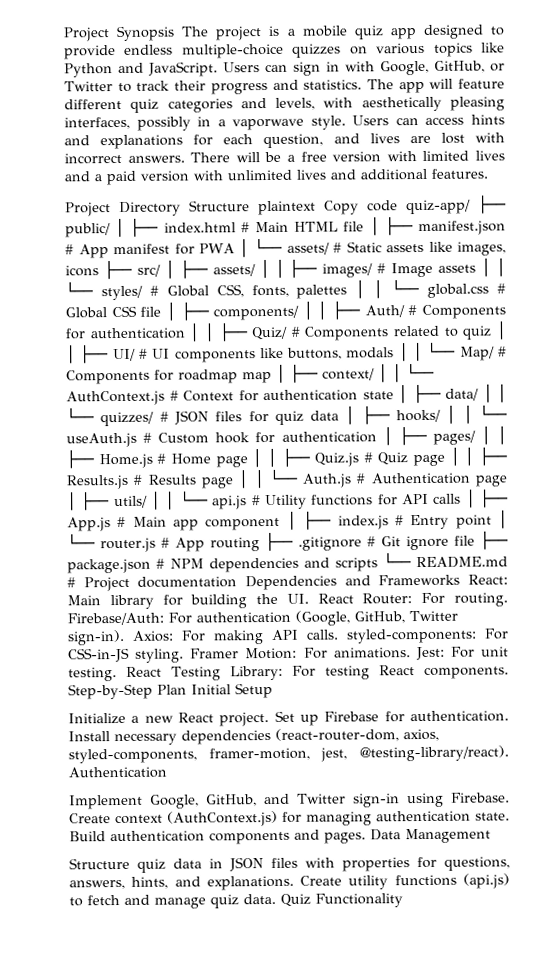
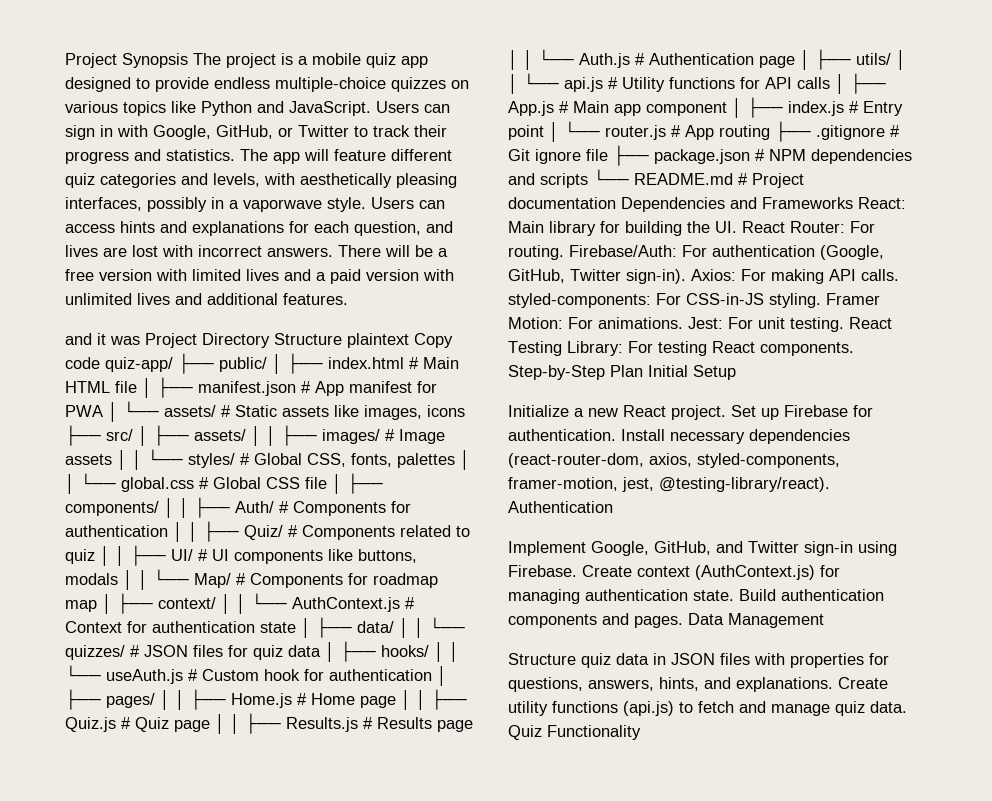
- Project Directory Structure plaintext Copy code quiz-app/ ├── public/ │ ├── index.html # Main HTML file │ ├── manifest.json # App manifest for PWA │ └── assets/ # Static assets like images, icons ├── src/ │ ├── assets/ │ │ ├── images/ # Image assets │ │ └── styles/ # Global CSS, fonts, palettes │ │ └── global.css # Global CSS file │ ├── components/ │ │ ├── Auth/ # Components for authentication │ │ ├── Quiz/ # Components related to quiz │ │ ├── UI/ # UI components like buttons, modals │ │ └── Map/ # Components for roadmap map │ ├── context/ │ │ └── AuthContext.js # Context for authentication state │ ├── data/ │ │ └── quizzes/ # JSON files for quiz data │ ├── hooks/ │ │ └── useAuth.js # Custom hook for authentication │ ├── pages/ │ │ ├── Home.js # Home page │ │ ├── Quiz.js # Quiz page │ │ ├── Results.js # Results page │ │ └── Auth.js # Authentication page │ ├── utils/ │ │ └── api.js # Utility functions for API calls │ ├── App.js # Main app component │ ├── index.js # Entry point │ └── router.js # App routing ├── .gitignore # Git ignore file ├── package.json # NPM dependencies and scripts └── README.md # Project documentation Dependencies and Frameworks React:
+ and it was Project Directory Structure plaintext Copy code quiz-app/ ├── public/ │ ├── index.html # Main HTML file │ ├── manifest.json # App manifest for PWA │ └── assets/ # Static assets like images, icons ├── src/ │ ├── assets/ │ │ ├── images/ # Image assets │ │ └── styles/ # Global CSS, fonts, palettes │ │ └── global.css # Global CSS file │ ├── components/ │ │ ├── Auth/ # Components for authentication │ │ ├── Quiz/ # Components related to quiz │ │ ├── UI/ # UI components like buttons, modals │ │ └── Map/ # Components for roadmap map │ ├── context/ │ │ └── AuthContext.js # Context for authentication state │ ├── data/ │ │ └── quizzes/ # JSON files for quiz data │ ├── hooks/ │ │ └── useAuth.js # Custom hook for authentication │ ├── pages/ │ │ ├── Home.js # Home page │ │ ├── Quiz.js # Quiz page │ │ ├── Results.js # Results page │ │ └── Auth.js # Authentication page │ ├── utils/ │ │ └── api.js # Utility functions for API calls │ ├── App.js # Main app component │ ├── index.js # Entry point │ └── router.js # App routing ├── .gitignore # Git ignore file ├── package.json # NPM dependencies and scripts └── README.md # Project documentation Dependencies and Frameworks React:

